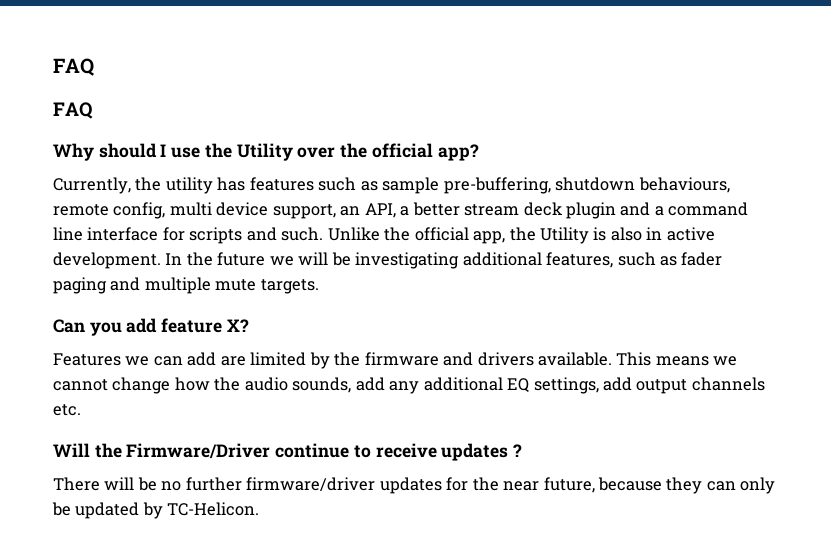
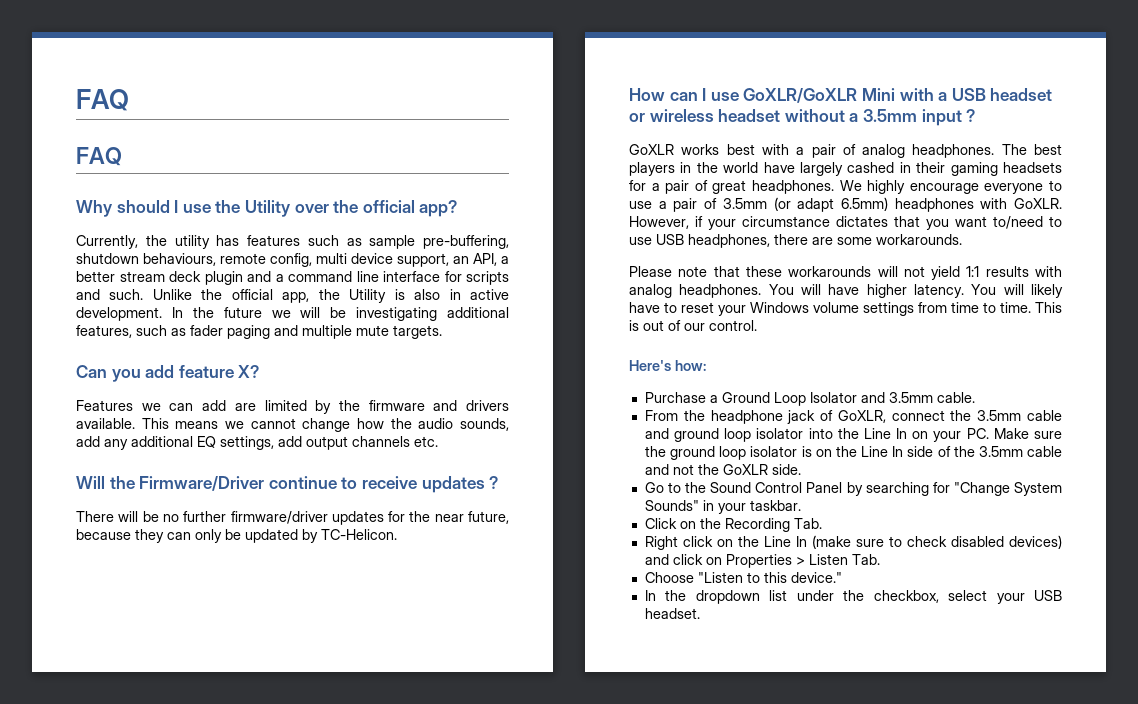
+ How can I use GoXLR/GoXLR Mini with a USB headset or wireless headset without a 3.5mm input ?
+ GoXLR works best with a pair of analog headphones. The best players in the world have largely cashed in their gaming headsets for a pair of great headphones. We highly encourage everyone to use a pair of 3.5mm (or adapt 6.5mm) headphones with GoXLR. However, if your circumstance dictates that you want to/need to use USB headphones, there are some workarounds.
+ Please note that these workarounds will not yield 1:1 results with analog headphones. You will have higher latency. You will likely have to reset your Windows volume settings from time to time. This is out of our control.
+ Here's how:
+ Purchase a Ground Loop Isolator and 3.5mm cable.
+ From the headphone jack of GoXLR, connect the 3.5mm cable and ground loop isolator into the Line In on your PC. Make sure the ground loop isolator is on the Line In side of the 3.5mm cable and not the GoXLR side.
+ Go to the Sound Control Panel by searching for "Change System Sounds" in your taskbar.
+ Click on the Recording Tab.
+ Right click on the Line In (make sure to check disabled devices) and click on Properties > Listen Tab.
+ Choose "Listen to this device."
+ In the dropdown list under the checkbox, select your USB headset.

